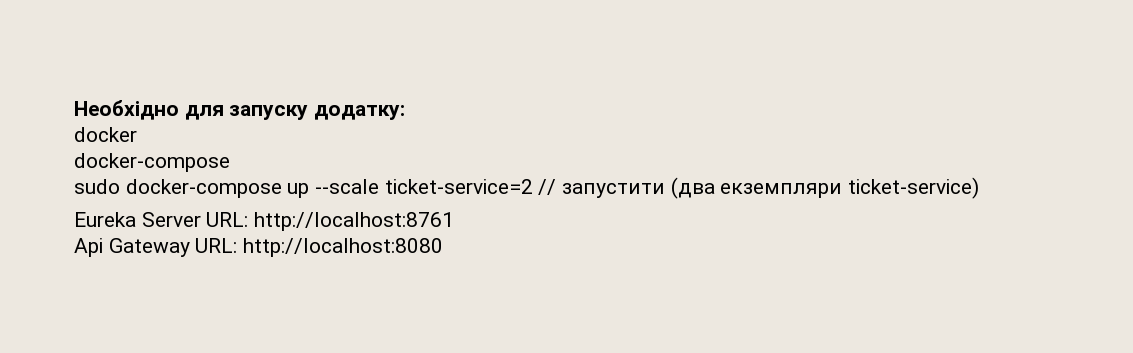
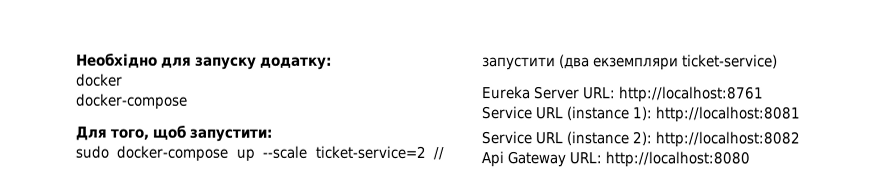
+ Для того, щоб запустити:
+ Service URL (instance 1): http://localhost:8081
+ Service URL (instance 2): http://localhost:8082

